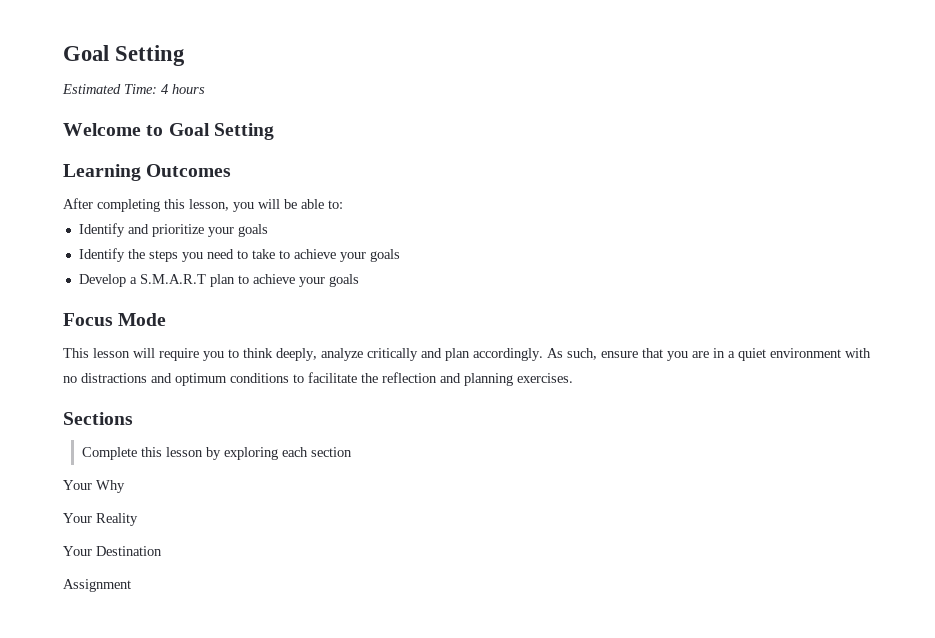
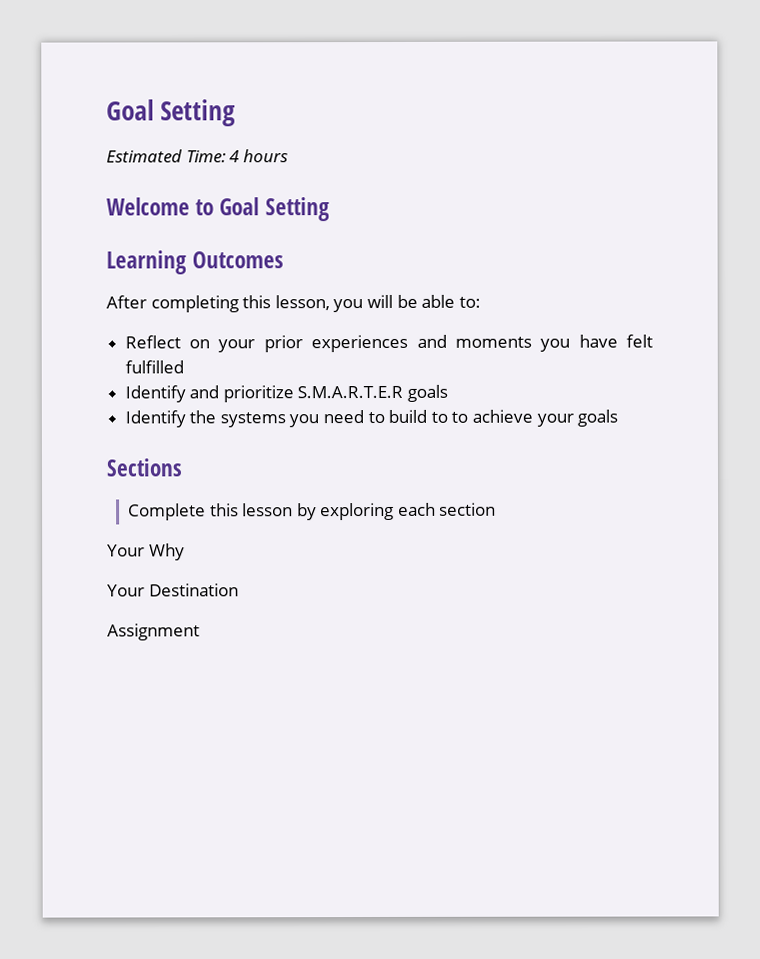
+ Reflect on your prior experiences and moments you have felt fulfilled
- Identify and prioritize your goals
+ Identify and prioritize S.M.A.R.T.E.R goals
- Identify the steps you need to take to achieve your goals
- Develop a S.M.A.R.T plan to achieve your goals
- Focus Mode
- This lesson will require you to think deeply, analyze critically and plan accordingly. As such, ensure that you are in a quiet environment with no distractions and optimum conditions to facilitate the reflection and planning exercises.
+ Identify the systems you need to build to to achieve your goals
- Your Reality

